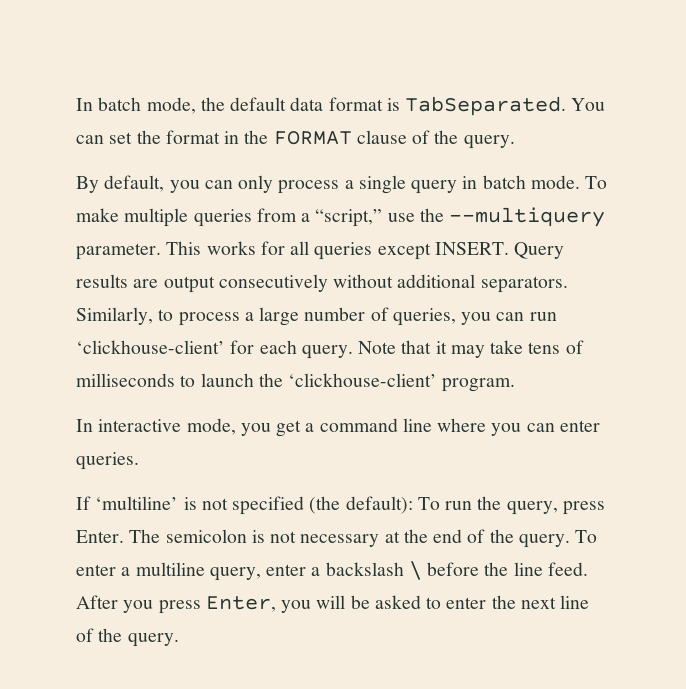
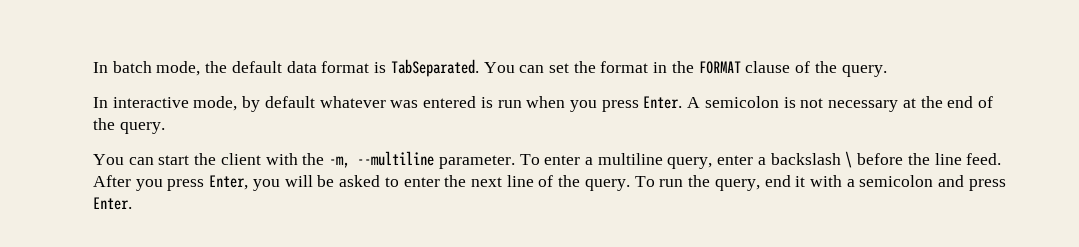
- By default, you can only process a single query in batch mode. To make multiple queries from a “script,” use the --multiquery parameter. This works for all queries except INSERT. Query results are output consecutively without additional separators. Similarly, to process a large number of queries, you can run ‘clickhouse-client’ for each query. Note that it may take tens of milliseconds to launch the ‘clickhouse-client’ program.
- In interactive mode, you get a command line where you can enter queries.
- If ‘multiline’ is not specified (the default): To run the query, press Enter. The semicolon is not necessary at the end of the query.
+ In interactive mode, by default whatever was entered is run when you press Enter. A semicolon is not necessary at the end of the query.
+ You can start the client with the -m, --multiline parameter.
+ To run the query, end it with a semicolon and press Enter.

